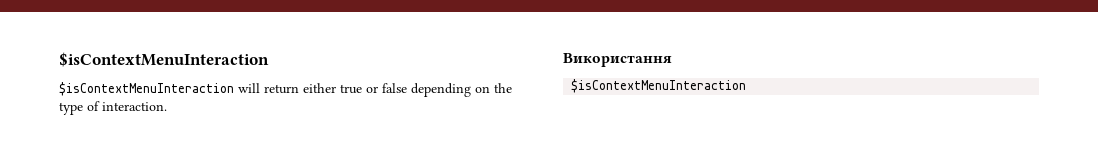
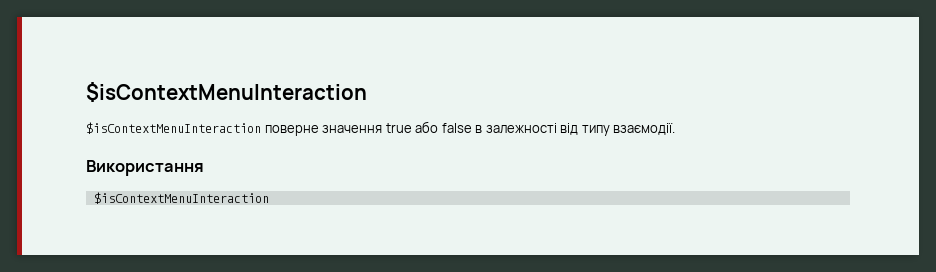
- $isContextMenuInteraction will return either true or false depending on the type of interaction.
+ $isContextMenuInteraction поверне значення true або false в залежності від типу взаємодії.

